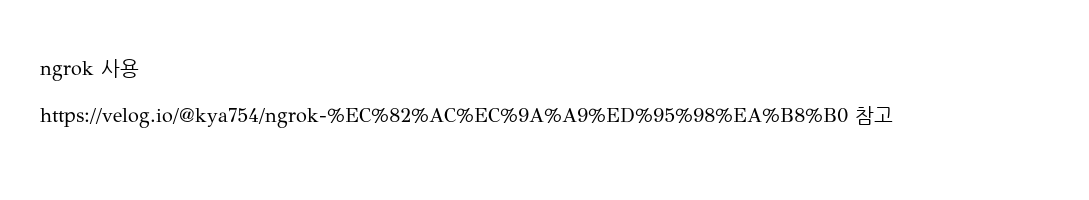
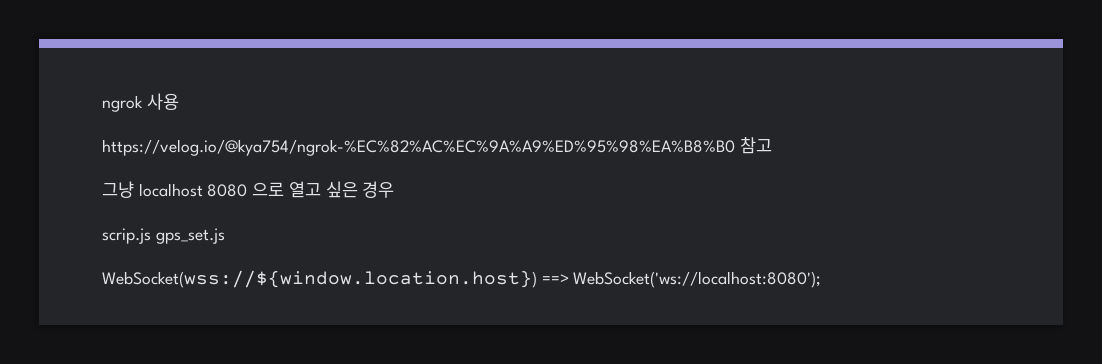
+ 그냥 localhost 8080 으로 열고 싶은 경우
+ scrip.js gps_set.js
+ WebSocket(wss://${window.location.host}) ==> WebSocket('ws://localhost:8080');

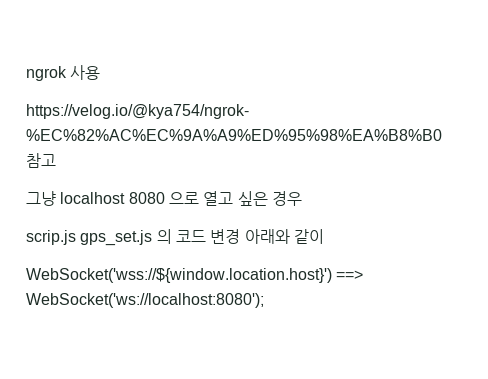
- scrip.js gps_set.js
- WebSocket(wss://${window.location.host}) ==> WebSocket('ws://localhost:8080');
+ scrip.js gps_set.js 의 코드 변경 아래와 같이
+ WebSocket('wss://${window.location.host}') ==> WebSocket('ws://localhost:8080');

